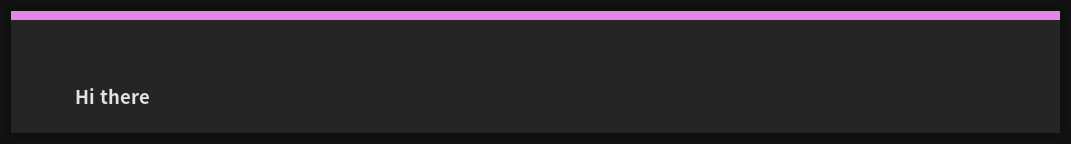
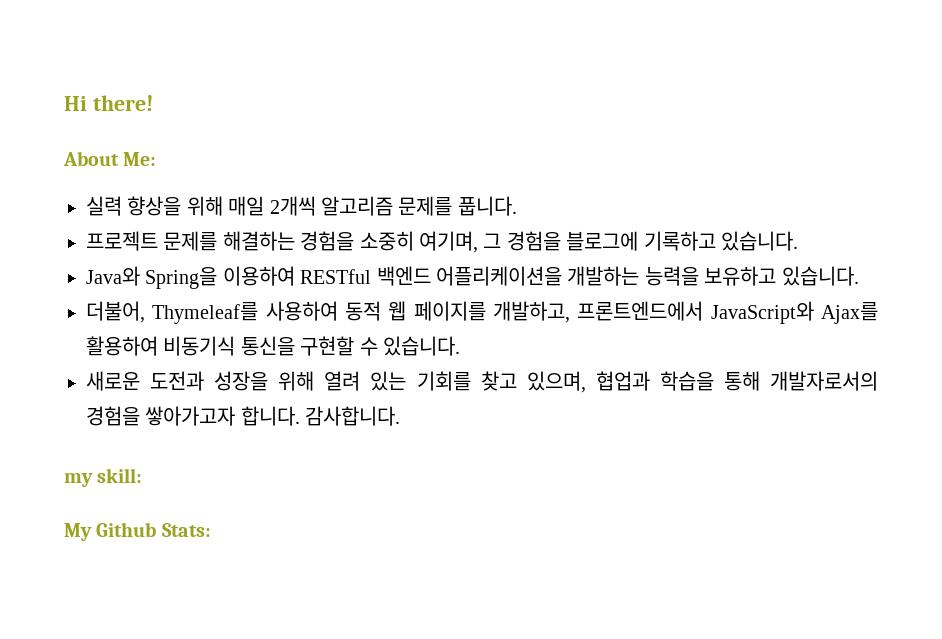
- Hi there
+ Hi there!
+ About Me:
+ 실력 향상을 위해 매일 2개씩 알고리즘 문제를 풉니다.
+ 프로젝트 문제를 해결하는 경험을 소중히 여기며, 그 경험을 블로그에 기록하고 있습니다.
+ Java와 Spring을 이용하여 RESTful 백엔드 어플리케이션을 개발하는 능력을 보유하고 있습니다.
+ 더불어, Thymeleaf를 사용하여 동적 웹 페이지를 개발하고, 프론트엔드에서 JavaScript와 Ajax를 활용하여 비동기식 통신을 구현할 수 있습니다.
+ 새로운 도전과 성장을 위해 열려 있는 기회를 찾고 있으며, 협업과 학습을 통해 개발자로서의 경험을 쌓아가고자 합니다. 감사합니다.
+ my skill:
+ My Github Stats:

